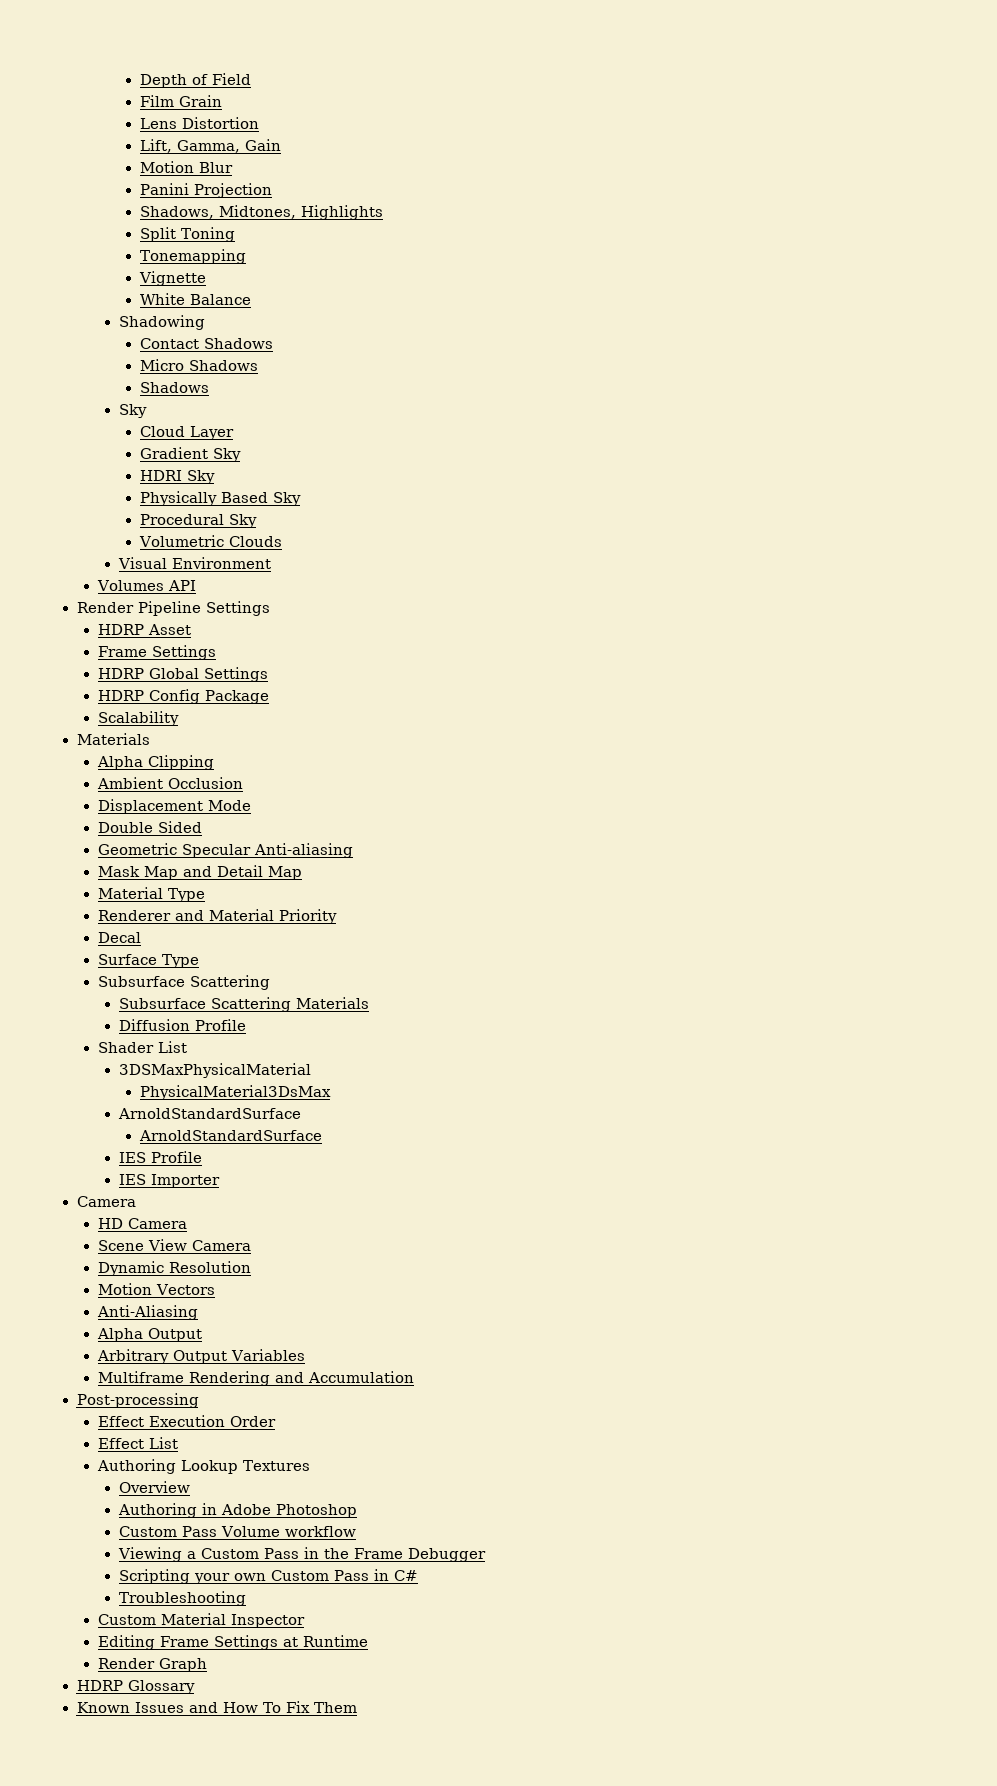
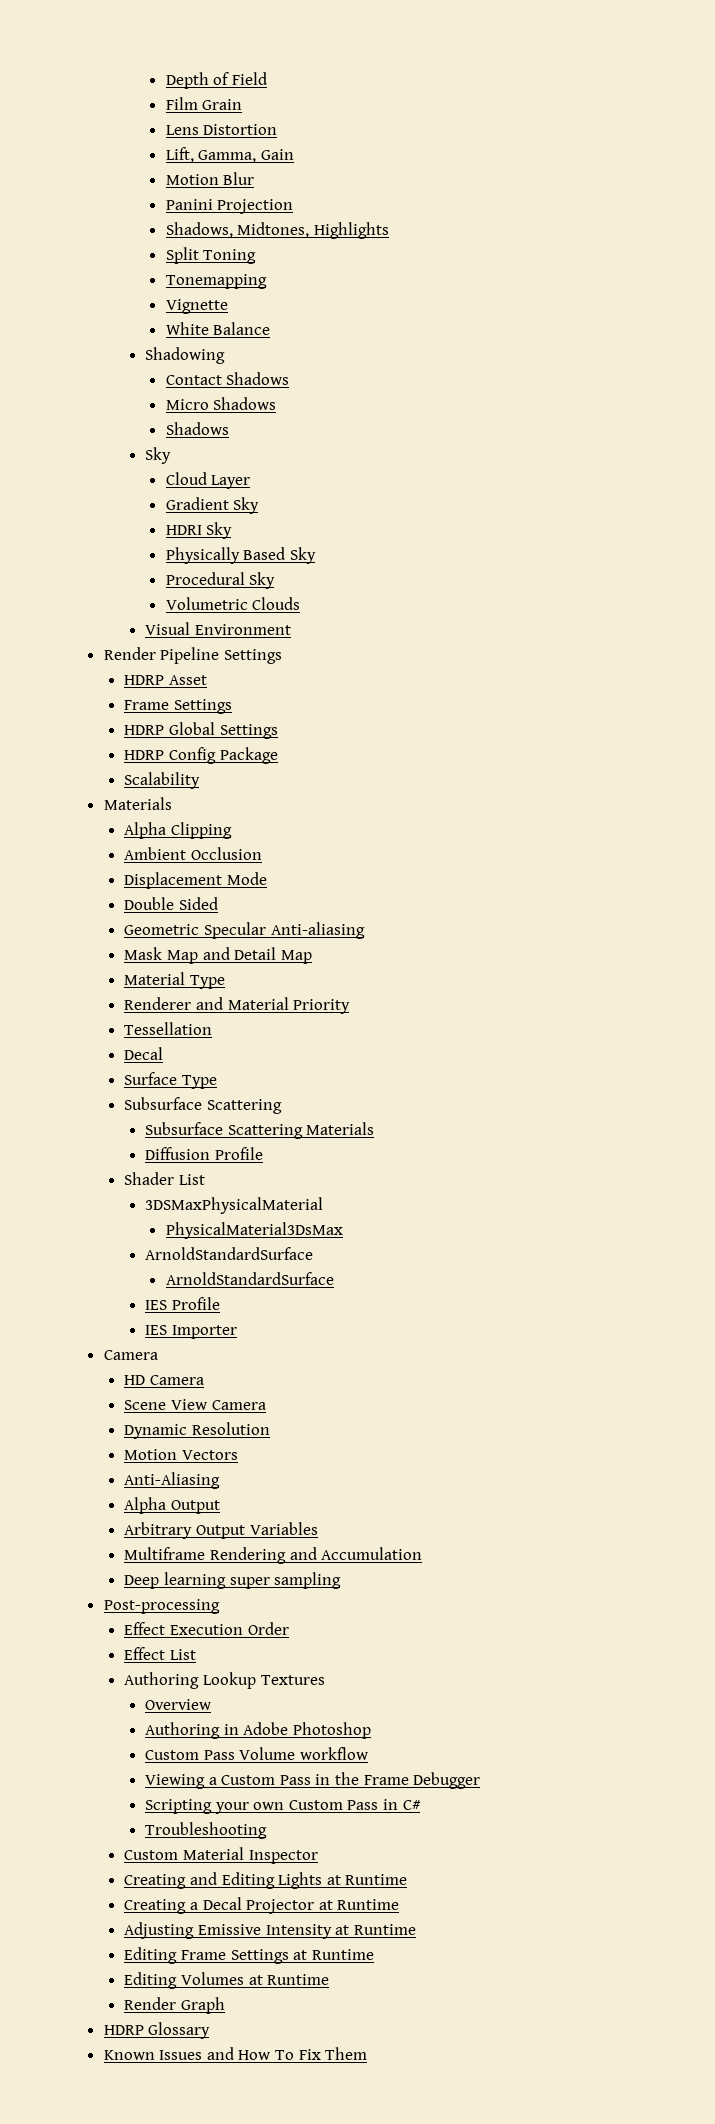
- Volumes API
+ Tessellation
+ Deep learning super sampling
+ Creating and Editing Lights at Runtime
+ Creating a Decal Projector at Runtime
+ Adjusting Emissive Intensity at Runtime
+ Editing Volumes at Runtime

